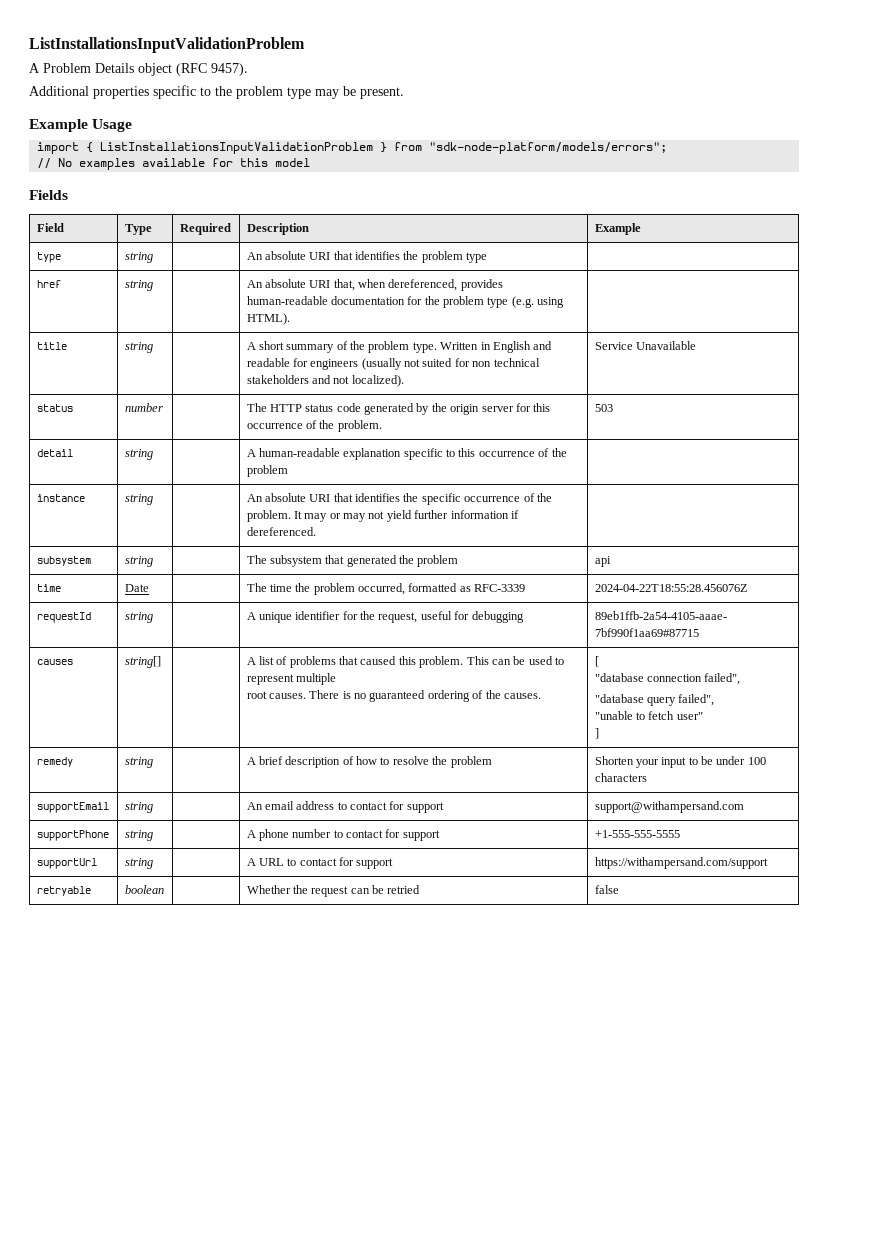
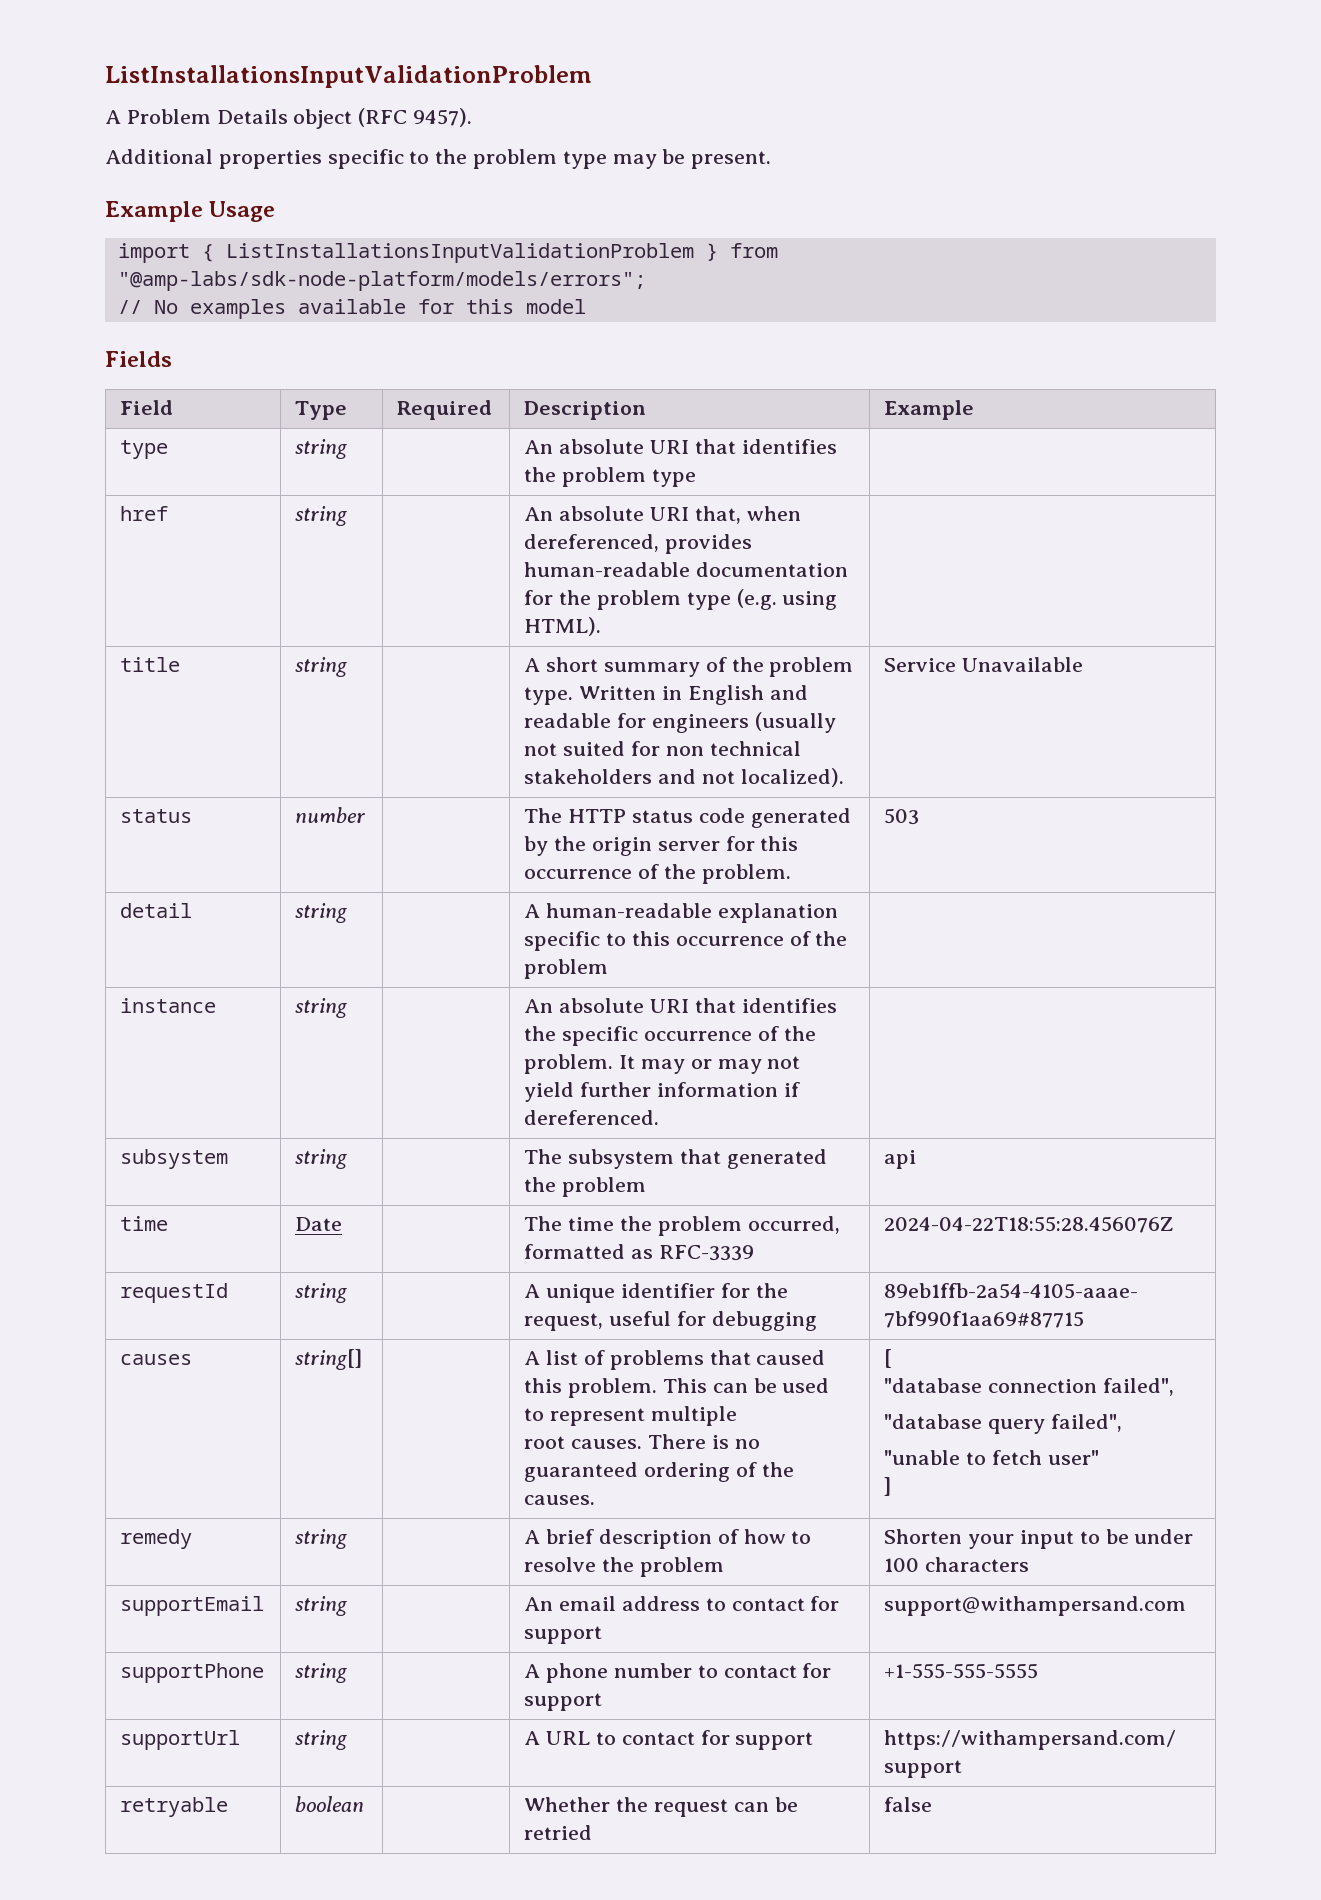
- import { ListInstallationsInputValidationProblem } from "sdk-node-platform/models/errors";
+ import { ListInstallationsInputValidationProblem } from "@amp-labs/sdk-node-platform/models/errors";

